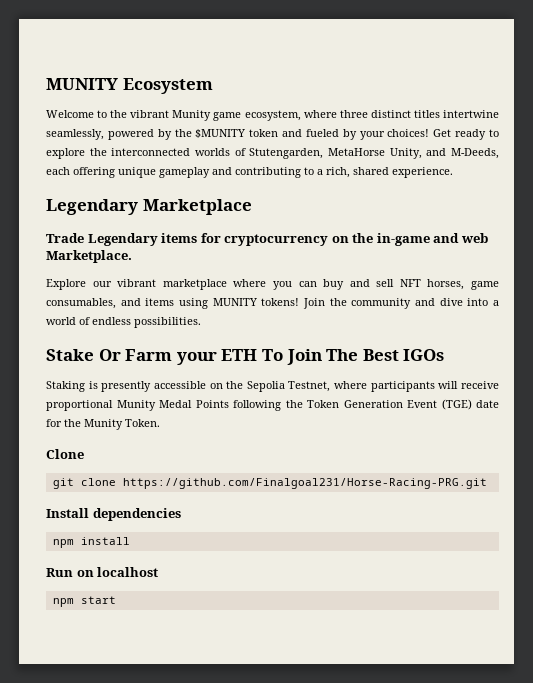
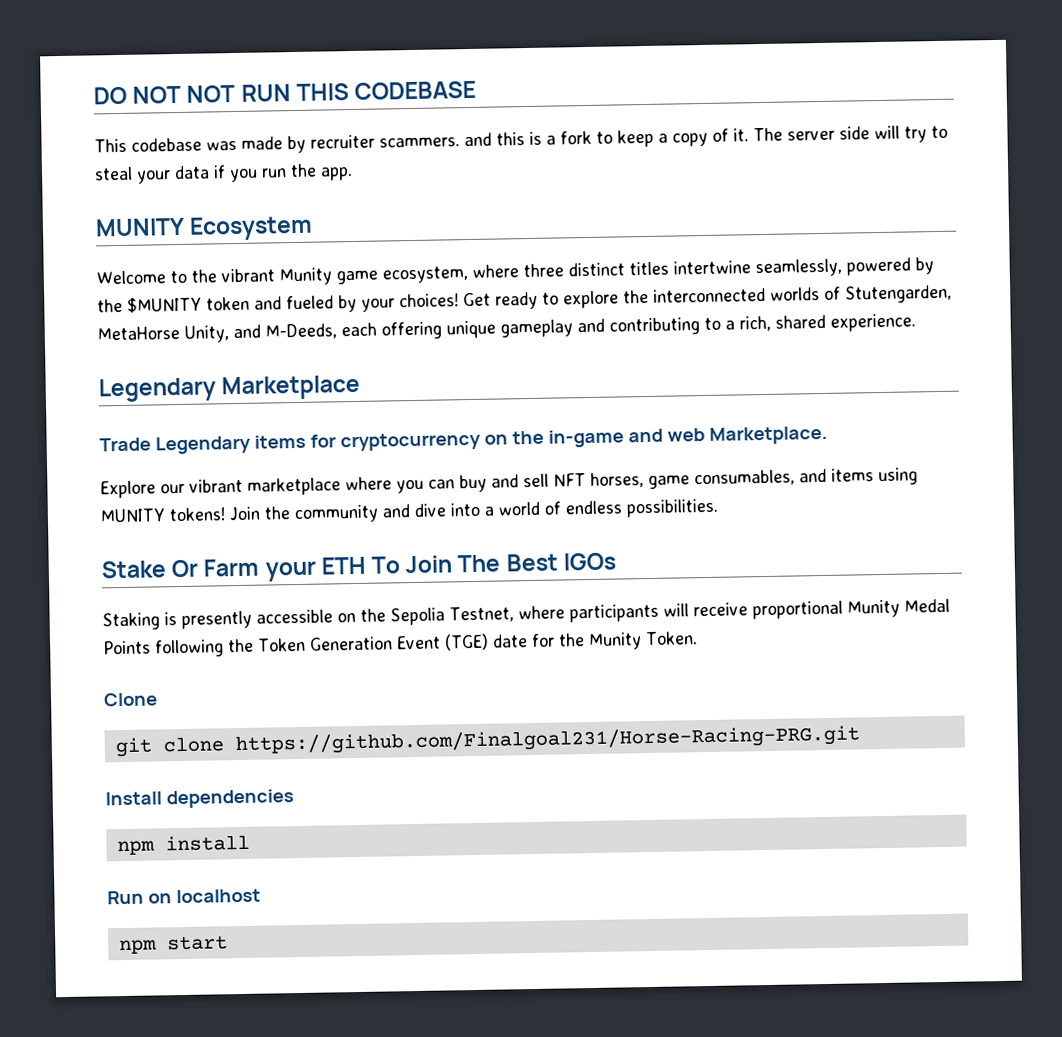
+ DO NOT NOT RUN THIS CODEBASE
+ This codebase was made by recruiter scammers. and this is a fork to keep a copy of it. The server side will try to steal your data if you run the app.

